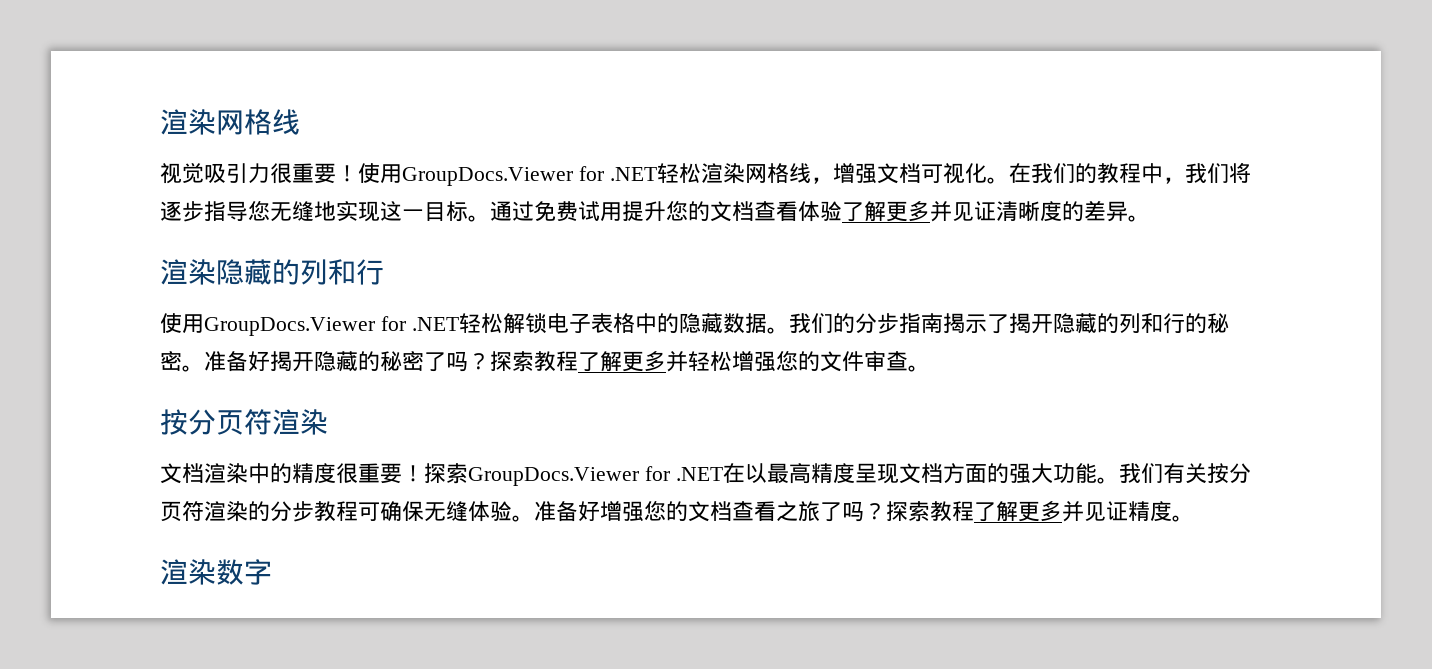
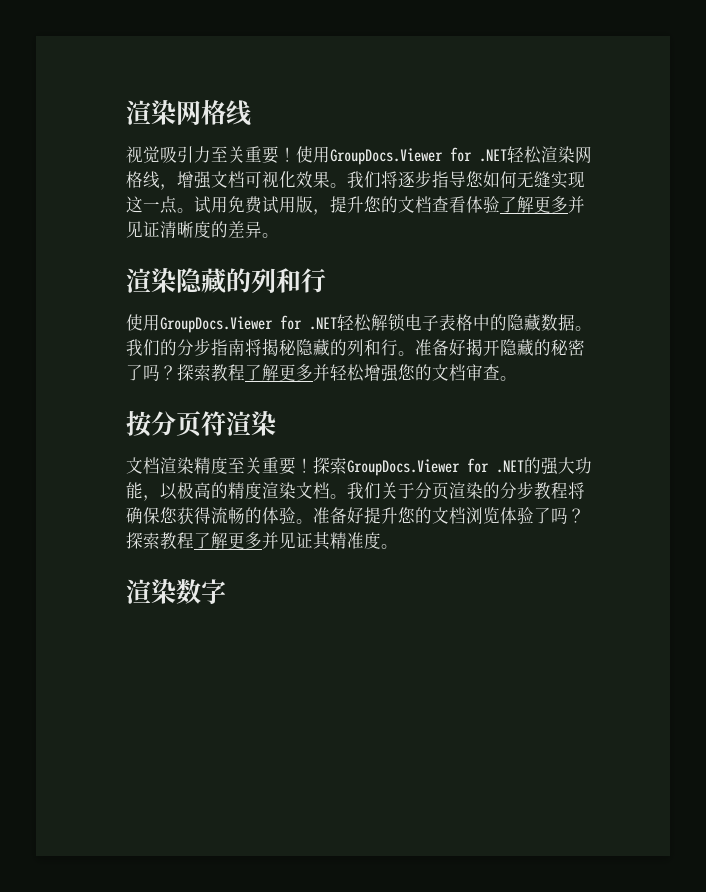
- 视觉吸引力很重要！
+ 视觉吸引力至关重要！
- 使用GroupDocs.Viewer for .NET轻松渲染网格线，增强文档可视化。在我们的教程中，我们将逐步指导您无缝地实现这一目标。通过免费试用提升您的文档查看体验了解更多并见证清晰度的差异。
+ 使用GroupDocs.Viewer for .NET轻松渲染网格线，增强文档可视化效果。我们将逐步指导您如何无缝实现这一点。试用免费试用版，提升您的文档查看体验了解更多并见证清晰度的差异。
- 我们的分步指南揭示了揭开隐藏的列和行的秘密。
+ 我们的分步指南将揭秘隐藏的列和行。
- 探索教程了解更多并轻松增强您的文件审查。
+ 探索教程了解更多并轻松增强您的文档审查。
- 文档渲染中的精度很重要！
+ 文档渲染精度至关重要！
- 探索GroupDocs.Viewer for .NET在以最高精度呈现文档方面的强大功能。我们有关按分页符渲染的分步教程可确保无缝体验。
+ 探索GroupDocs.Viewer for .NET的强大功能，以极高的精度渲染文档。我们关于分页渲染的分步教程将确保您获得流畅的体验。
- 准备好增强您的文档查看之旅了吗？
+ 准备好提升您的文档浏览体验了吗？
- 探索教程了解更多并见证精度。
+ 探索教程了解更多并见证其精准度。

